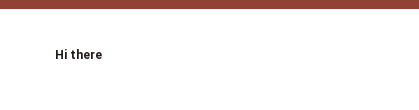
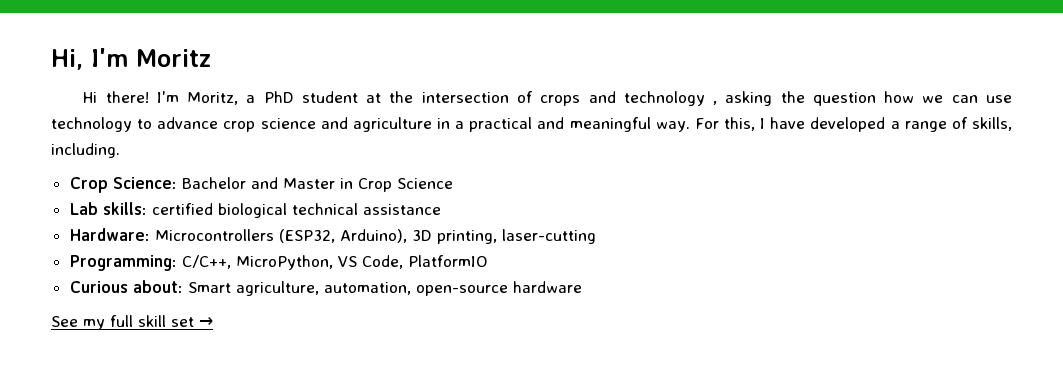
- Hi there
+ Hi, I'm Moritz
+ Hi there! I'm Moritz, a PhD student at the intersection of crops and technology , asking the question how we can use technology to advance crop science and agriculture in a practical and meaningful way. For this, I have developed a range of skills, including.
+ Crop Science: Bachelor and Master in Crop Science
+ Lab skills: certified biological technical assistance
+ Hardware: Microcontrollers (ESP32, Arduino), 3D printing, laser-cutting
+ Programming: C/C++, MicroPython, VS Code, PlatformIO
+ Curious about: Smart agriculture, automation, open-source hardware
+ See my full skill set →

